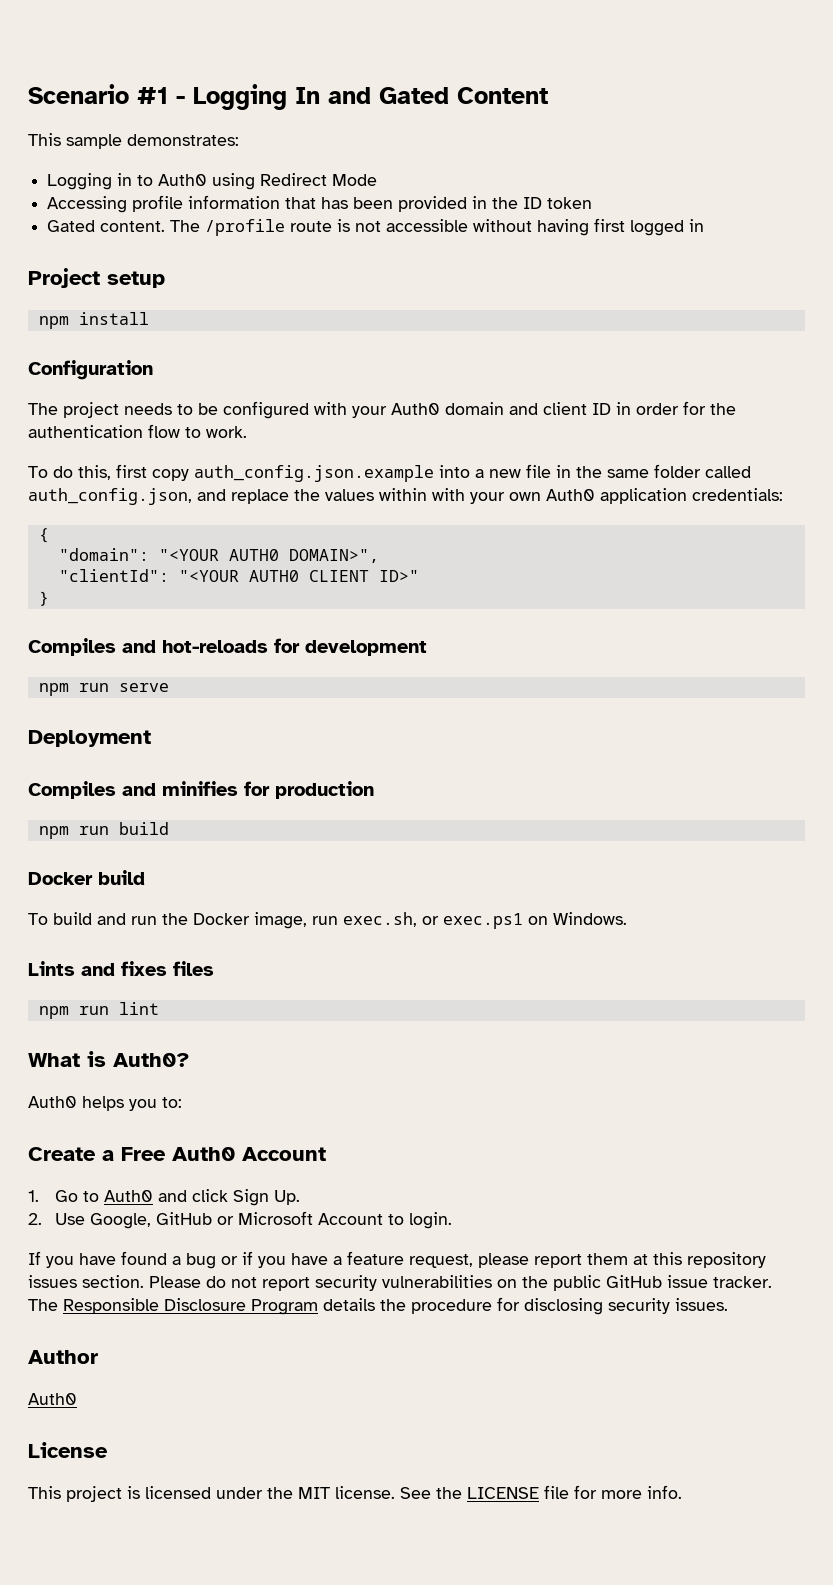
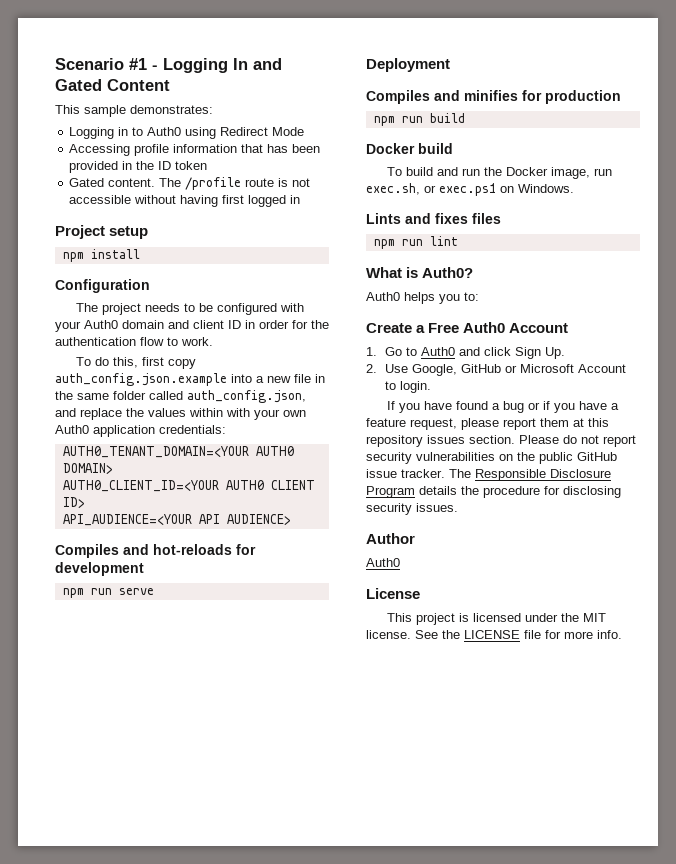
- {
- "domain": "<YOUR AUTH0 DOMAIN>",
- "clientId": "<YOUR AUTH0 CLIENT ID>"
- }
+ AUTH0_TENANT_DOMAIN=<YOUR AUTH0 DOMAIN>
+ AUTH0_CLIENT_ID=<YOUR AUTH0 CLIENT ID>
+ API_AUDIENCE=<YOUR API AUDIENCE>

